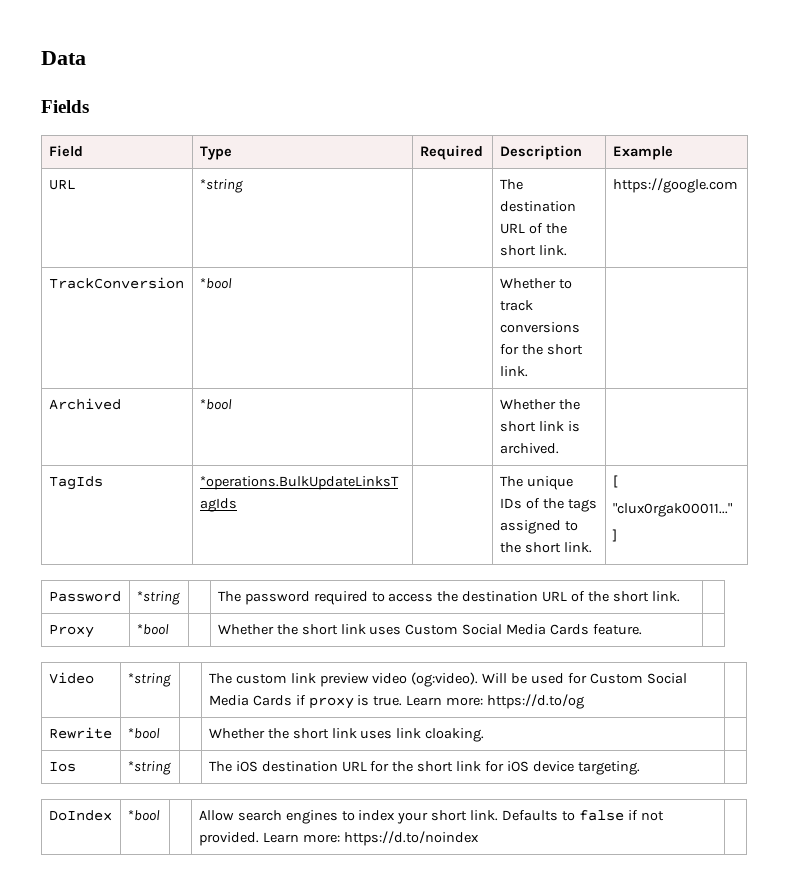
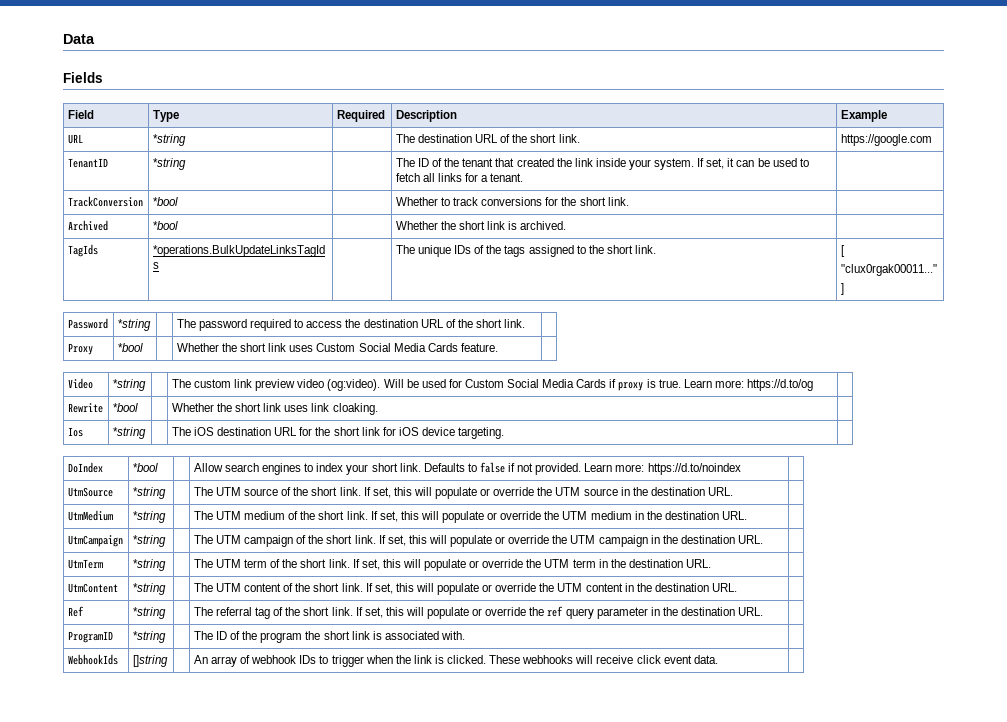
+ TenantID | *string | | The ID of the tenant that created the link inside your system. If set, it can be used to fetch all links for a tenant. |
+ UtmSource | *string | | The UTM source of the short link. If set, this will populate or override the UTM source in the destination URL. |
+ UtmMedium | *string | | The UTM medium of the short link. If set, this will populate or override the UTM medium in the destination URL. |
+ UtmCampaign | *string | | The UTM campaign of the short link. If set, this will populate or override the UTM campaign in the destination URL. |
+ UtmTerm | *string | | The UTM term of the short link. If set, this will populate or override the UTM term in the destination URL. |
+ UtmContent | *string | | The UTM content of the short link. If set, this will populate or override the UTM content in the destination URL. |
+ Ref | *string | | The referral tag of the short link. If set, this will populate or override the ref query parameter in the destination URL. |
+ ProgramID | *string | | The ID of the program the short link is associated with. |
+ WebhookIds | []string | | An array of webhook IDs to trigger when the link is clicked. These webhooks will receive click event data. |

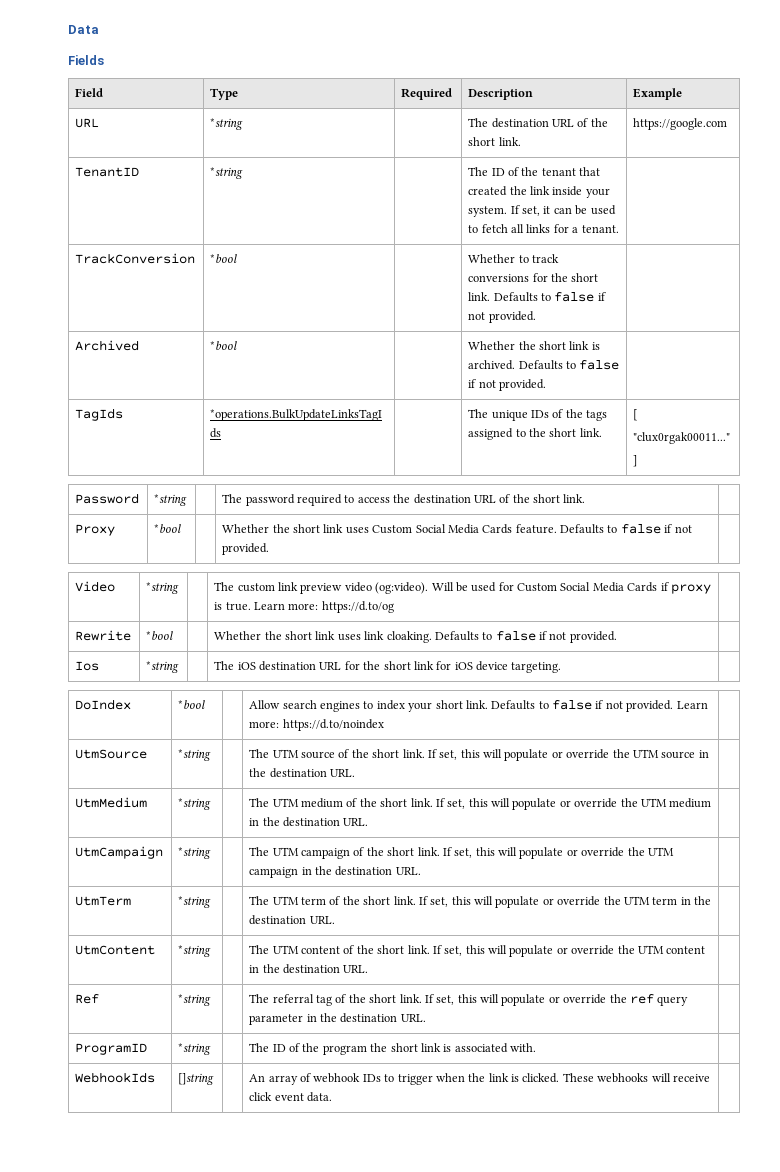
- TrackConversion | *bool | | Whether to track conversions for the short link. |
+ TrackConversion | *bool | | Whether to track conversions for the short link. Defaults to false if not provided. |
- Archived | *bool | | Whether the short link is archived. |
+ Archived | *bool | | Whether the short link is archived. Defaults to false if not provided. |
- Proxy | *bool | | Whether the short link uses Custom Social Media Cards feature. |
+ Proxy | *bool | | Whether the short link uses Custom Social Media Cards feature. Defaults to false if not provided. |
- Rewrite | *bool | | Whether the short link uses link cloaking. |
+ Rewrite | *bool | | Whether the short link uses link cloaking. Defaults to false if not provided. |

